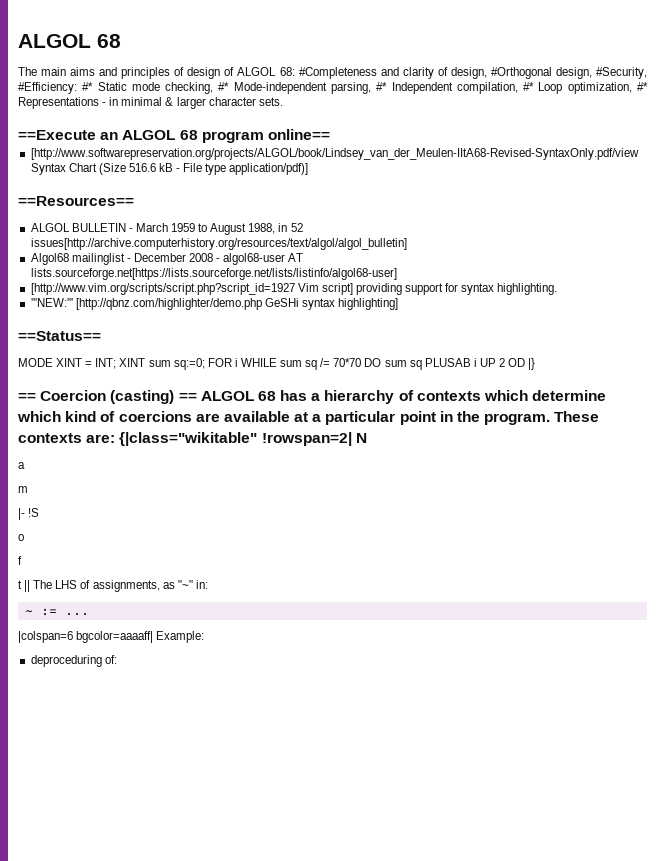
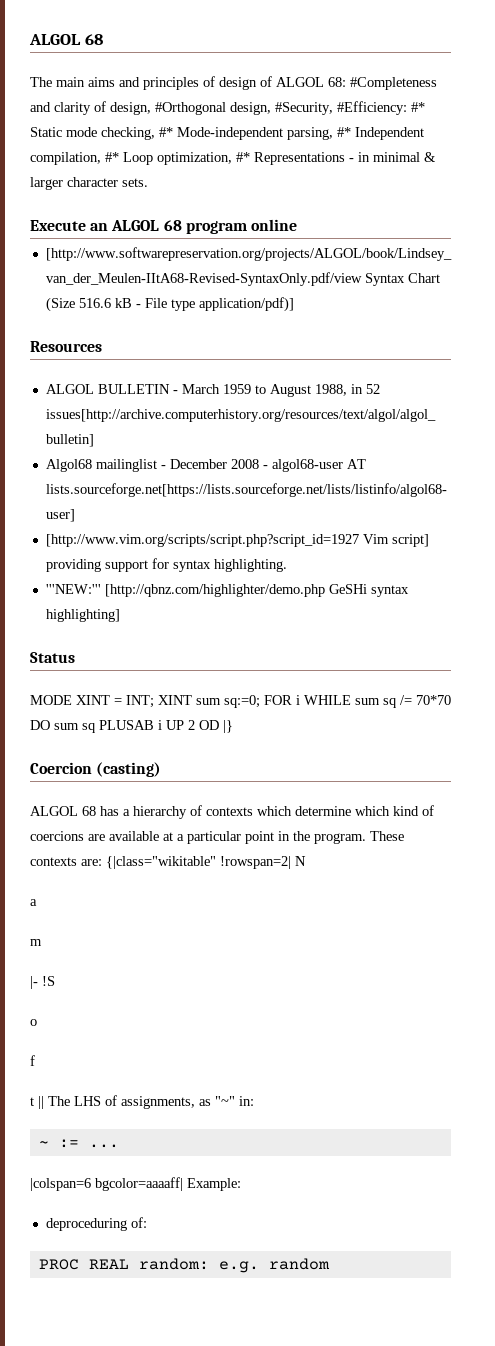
- ==Execute an ALGOL 68 program online==
+ Execute an ALGOL 68 program online
- ==Resources==
+ Resources
- ==Status==
+ Status
- == Coercion (casting) == ALGOL 68 has a hierarchy of contexts which determine which kind of coercions are available at a particular point in the program.
+ Coercion (casting)
+ ALGOL 68 has a hierarchy of contexts which determine which kind of coercions are available at a particular point in the program.
+ PROC REAL random: e.g. random

